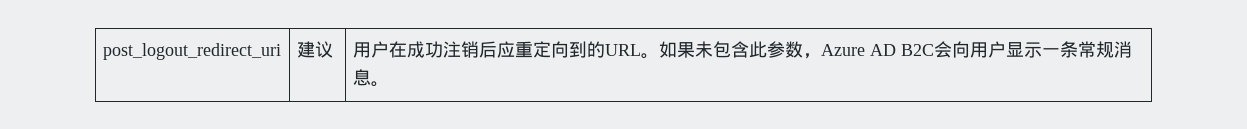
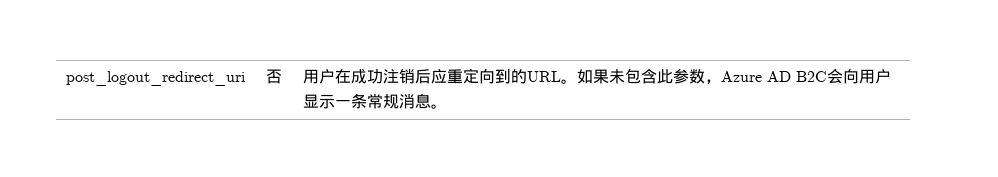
- post_logout_redirect_uri | 建议 | 用户在成功注销后应重定向到的URL。如果未包含此参数，Azure AD B2C会向用户显示一条常规消息。
+ post_logout_redirect_uri | 否 | 用户在成功注销后应重定向到的URL。如果未包含此参数，Azure AD B2C会向用户显示一条常规消息。

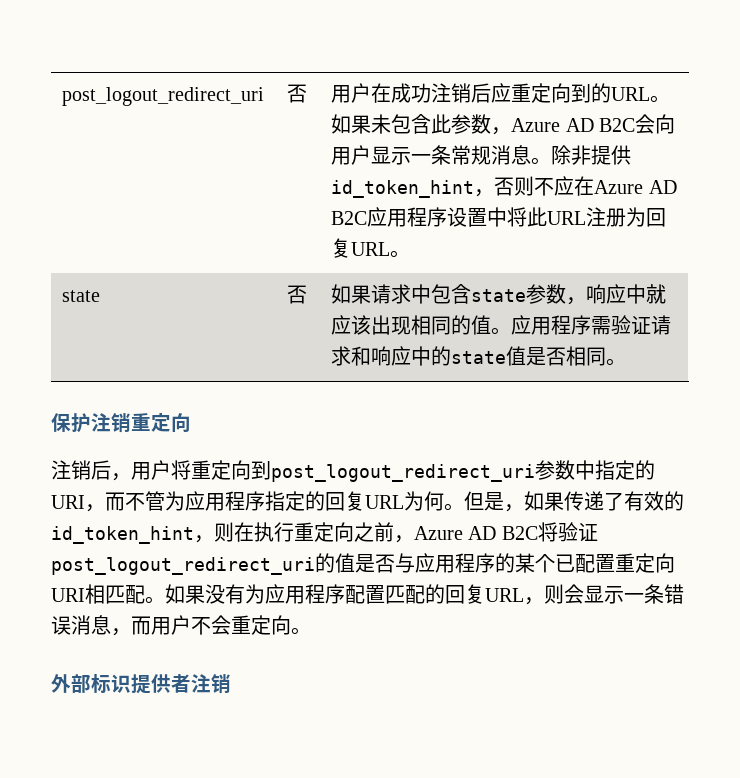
+ 除非提供id_token_hint，否则不应在Azure AD B2C应用程序设置中将此URL注册为回复URL。
+ state | 否 | 如果请求中包含state参数，响应中就应该出现相同的值。应用程序需验证请求和响应中的state值是否相同。
+ 保护注销重定向
+ 注销后，用户将重定向到post_logout_redirect_uri参数中指定的URI，而不管为应用程序指定的回复URL为何。但是，如果传递了有效的id_token_hint，则在执行重定向之前，Azure AD B2C将验证post_logout_redirect_uri的值是否与应用程序的某个已配置重定向URI相匹配。如果没有为应用程序配置匹配的回复URL，则会显示一条错误消息，而用户不会重定向。
+ 外部标识提供者注销

